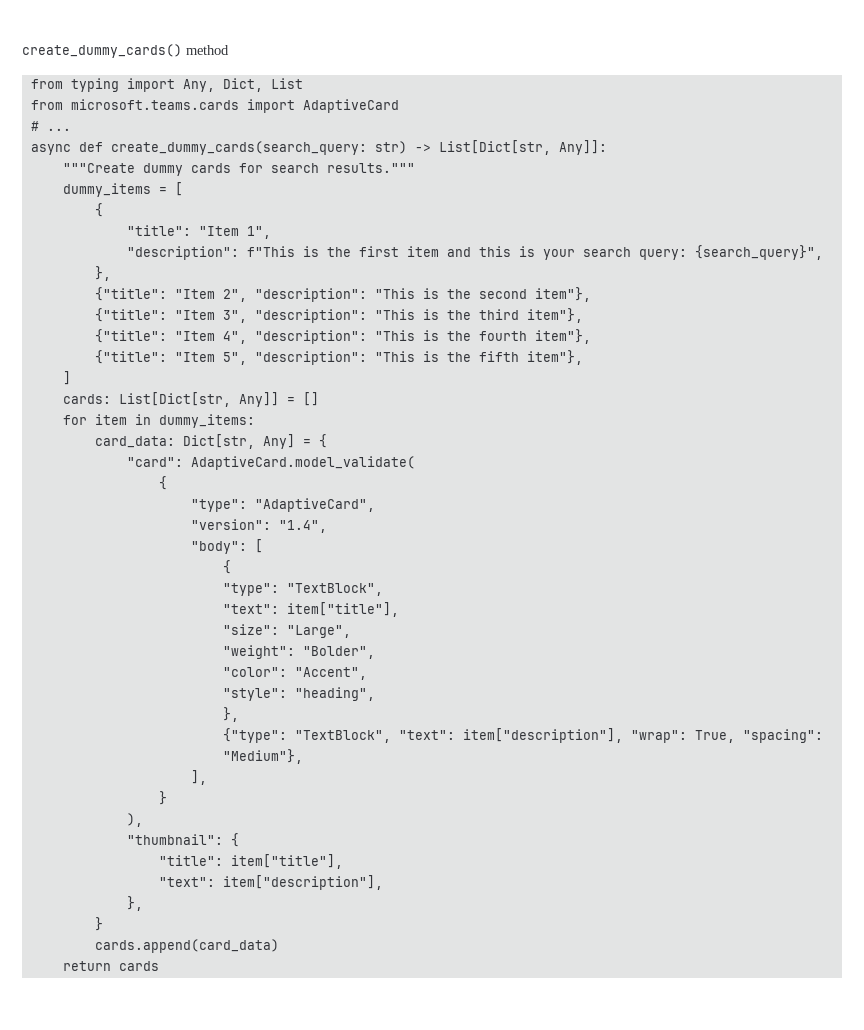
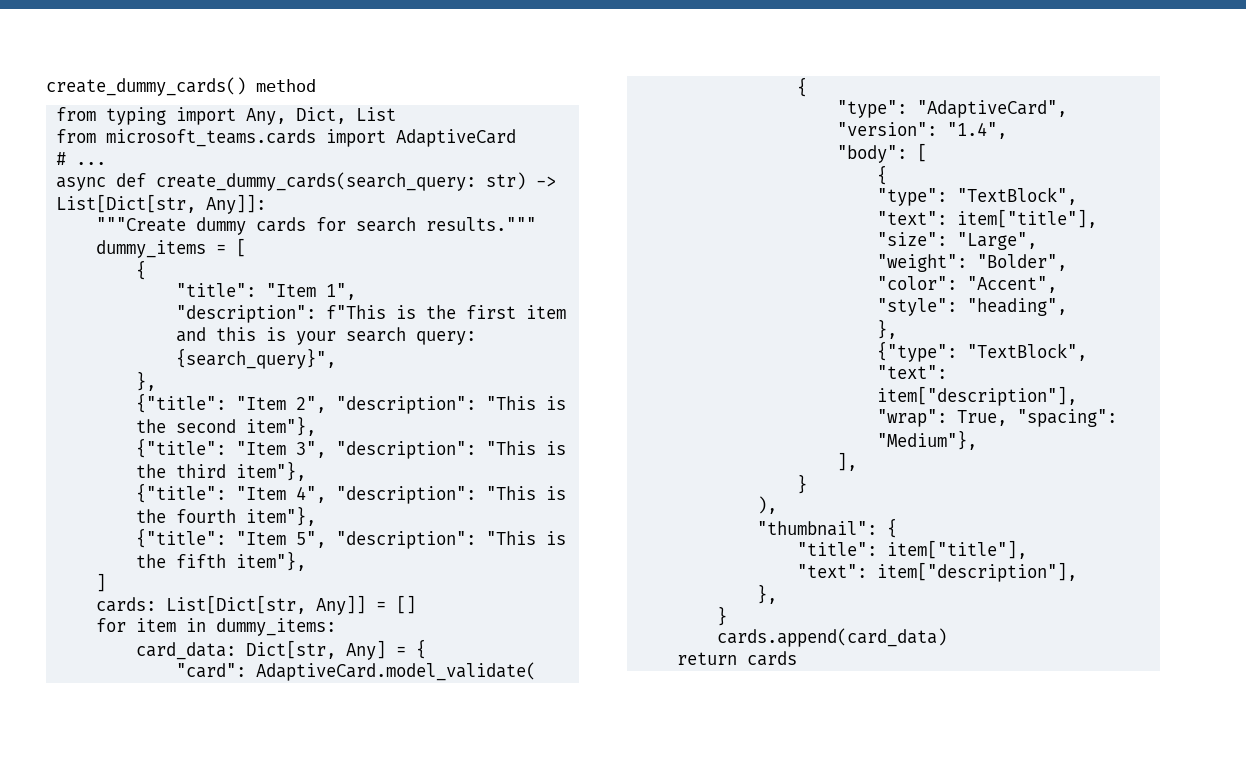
- from microsoft.teams.cards import AdaptiveCard
+ from microsoft_teams.cards import AdaptiveCard

